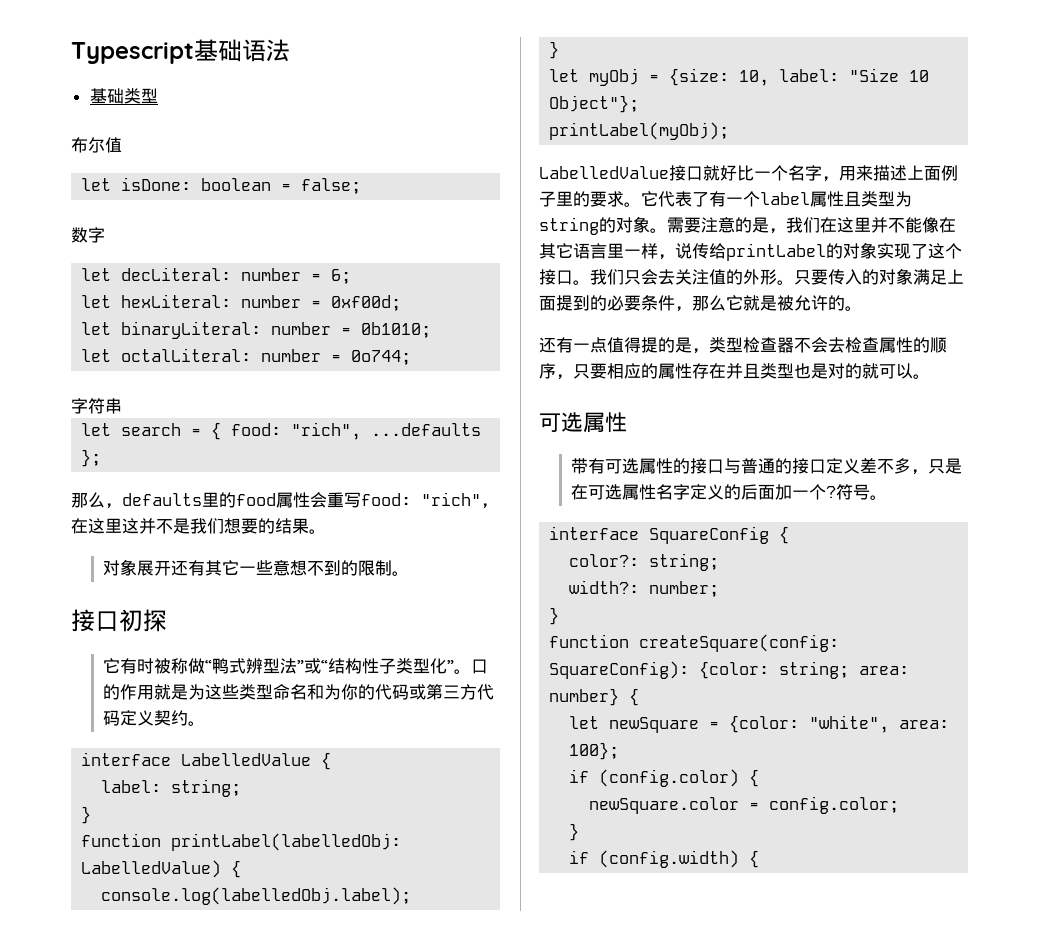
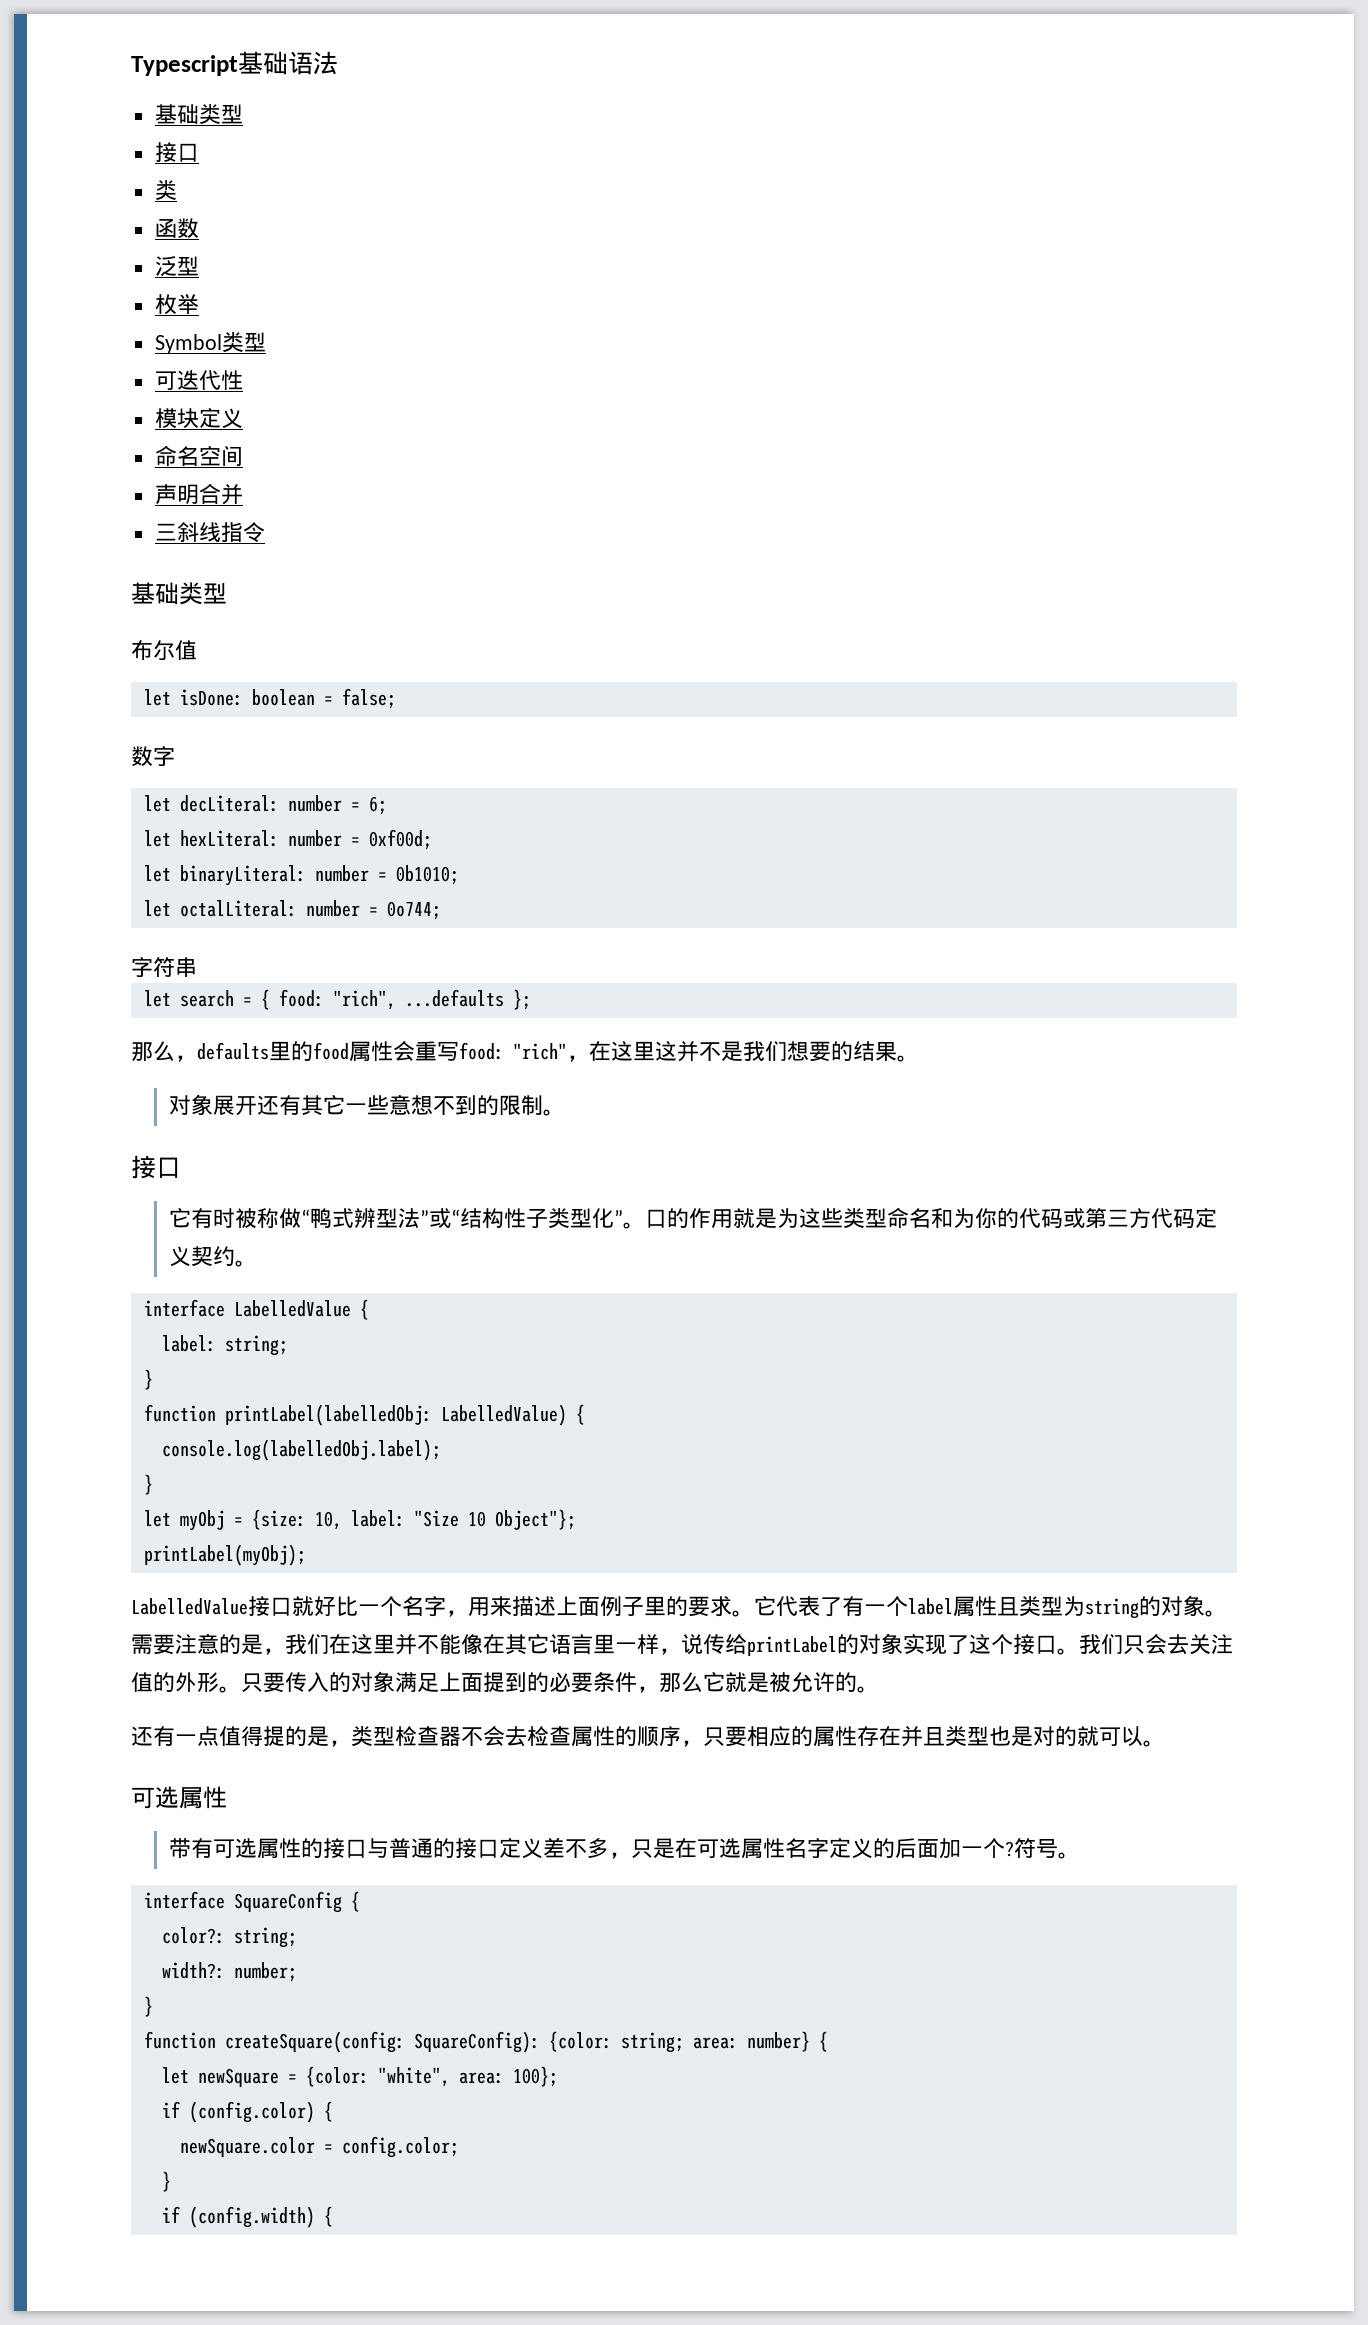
  Typescript基础语法
+ 基础类型
+ 接口
+ 类
+ 函数
+ 泛型
+ 枚举
+ Symbol类型
+ 可迭代性
+ 模块定义
+ 命名空间
+ 声明合并
+ 三斜线指令
  对象展开还有其它一些意想不到的限制。
- 接口初探
+ 接口

